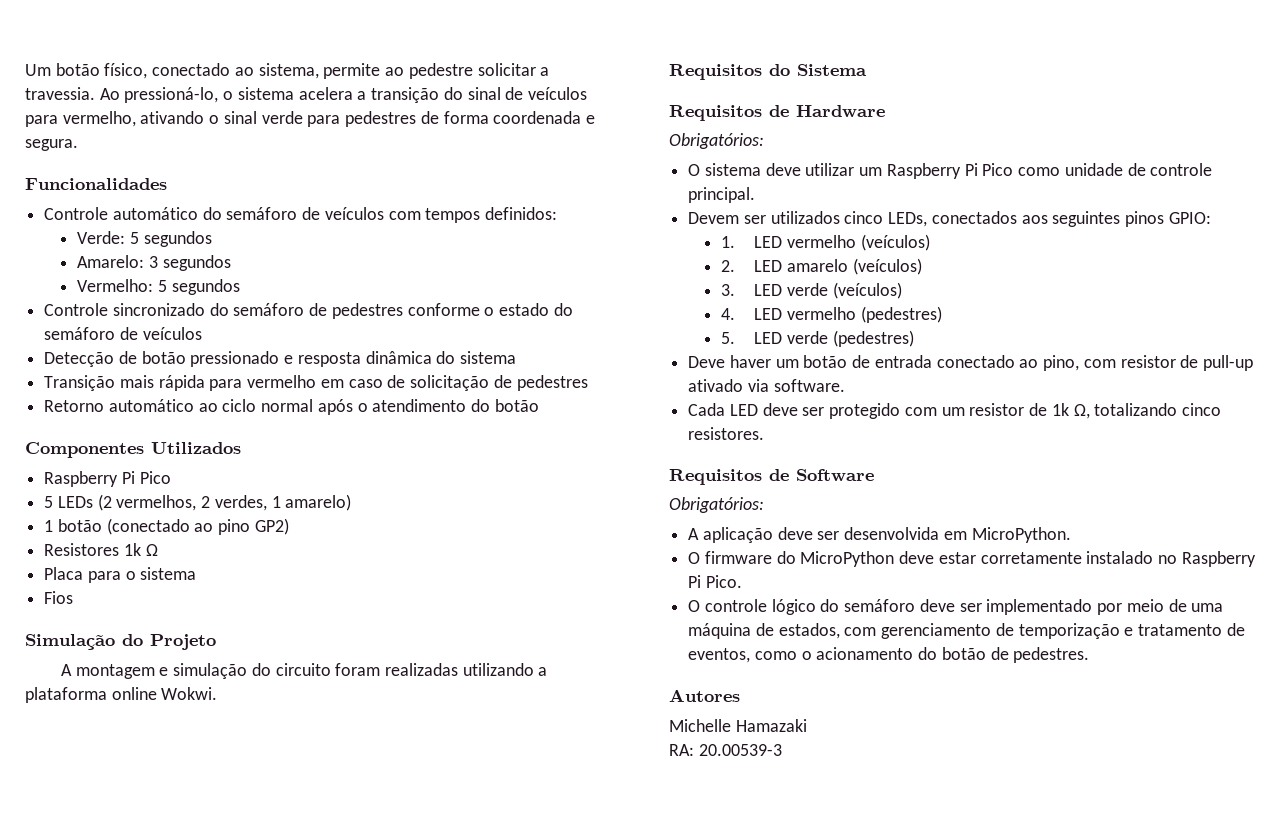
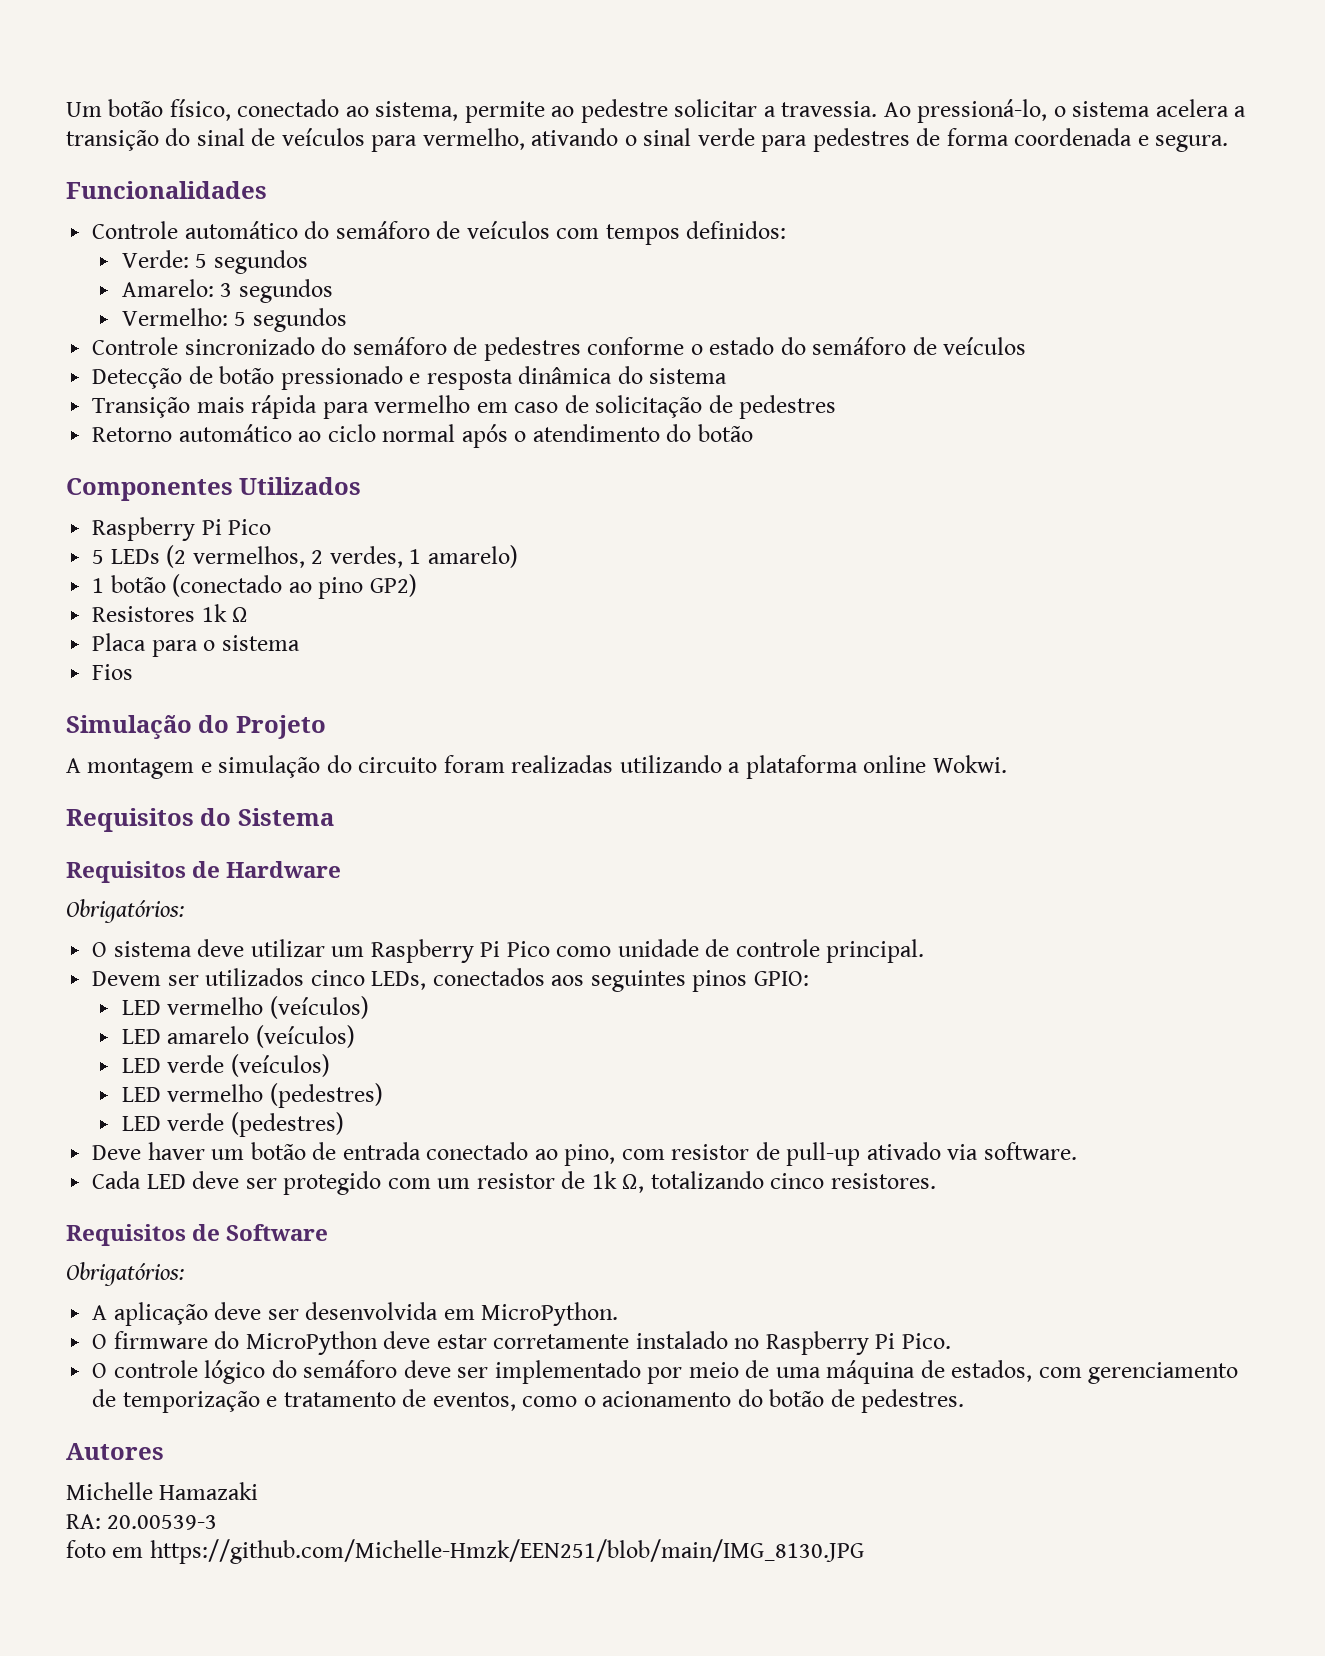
- 1. LED vermelho (veículos)
+ LED vermelho (veículos)
- 2. LED amarelo (veículos)
+ LED amarelo (veículos)
- 3. LED verde (veículos)
+ LED verde (veículos)
- 4. LED vermelho (pedestres)
+ LED vermelho (pedestres)
- 5. LED verde (pedestres)
+ LED verde (pedestres)
+ foto em https://github.com/Michelle-Hmzk/EEN251/blob/main/IMG_8130.JPG

